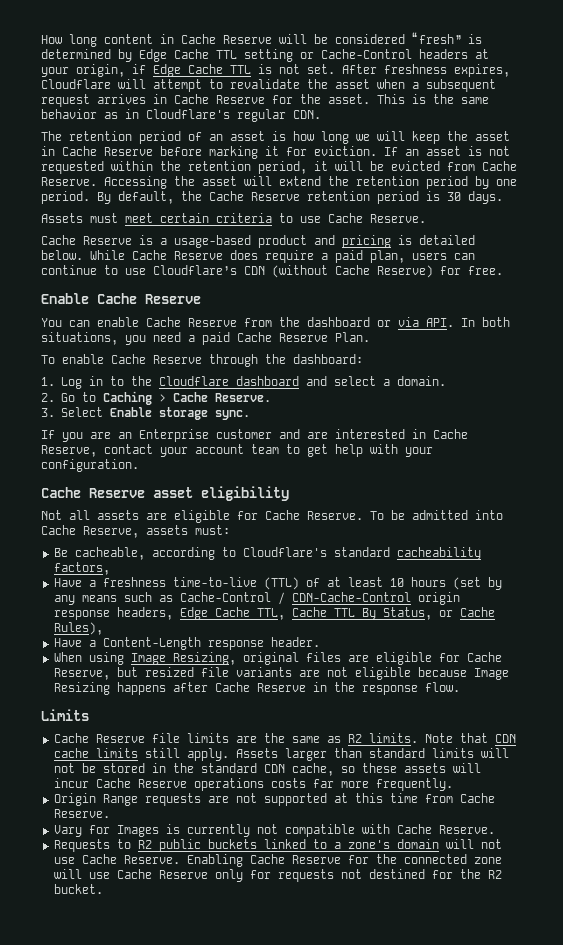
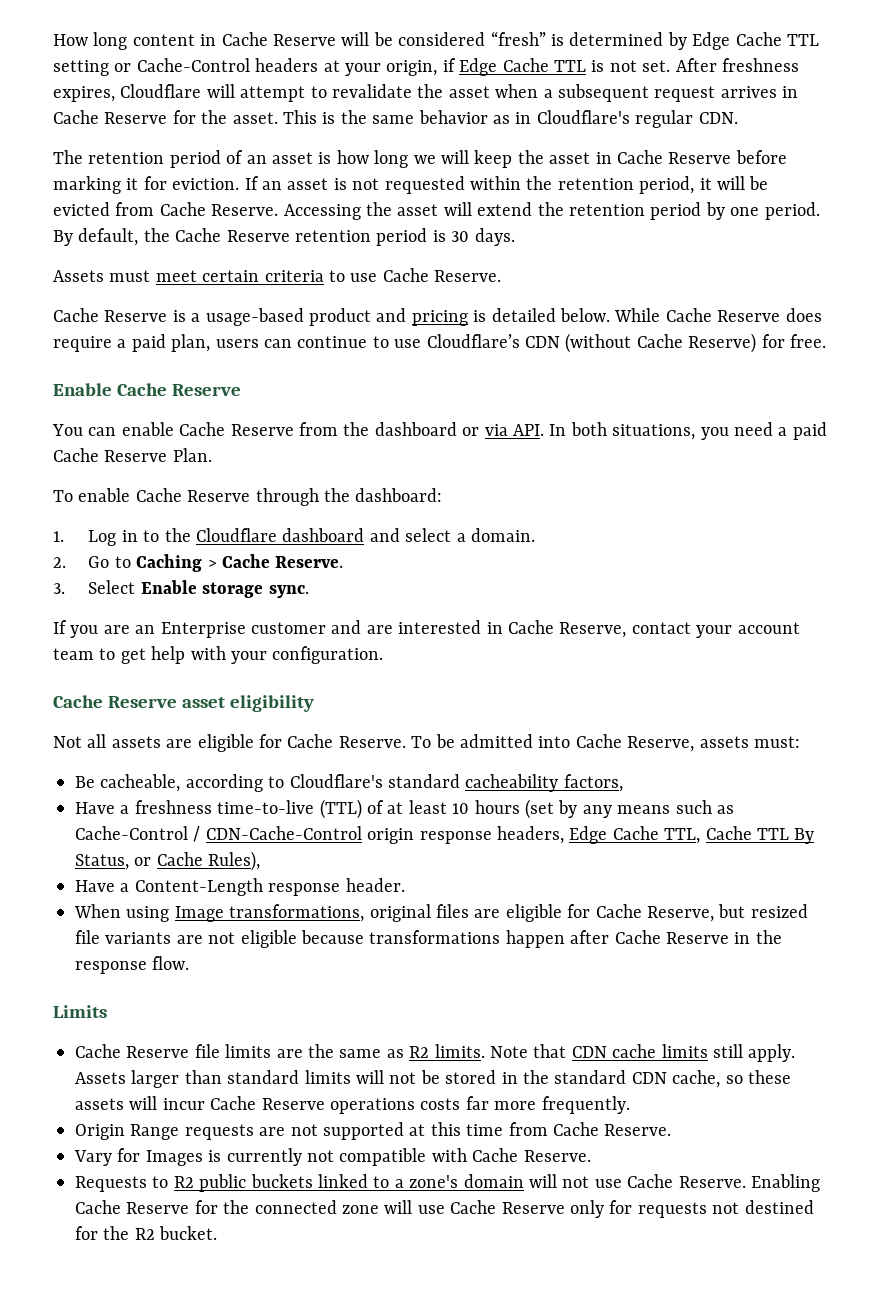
- When using Image Resizing, original files are eligible for Cache Reserve, but resized file variants are not eligible because Image Resizing happens after Cache Reserve in the response flow.
+ When using Image transformations, original files are eligible for Cache Reserve, but resized file variants are not eligible because transformations happen after Cache Reserve in the response flow.

